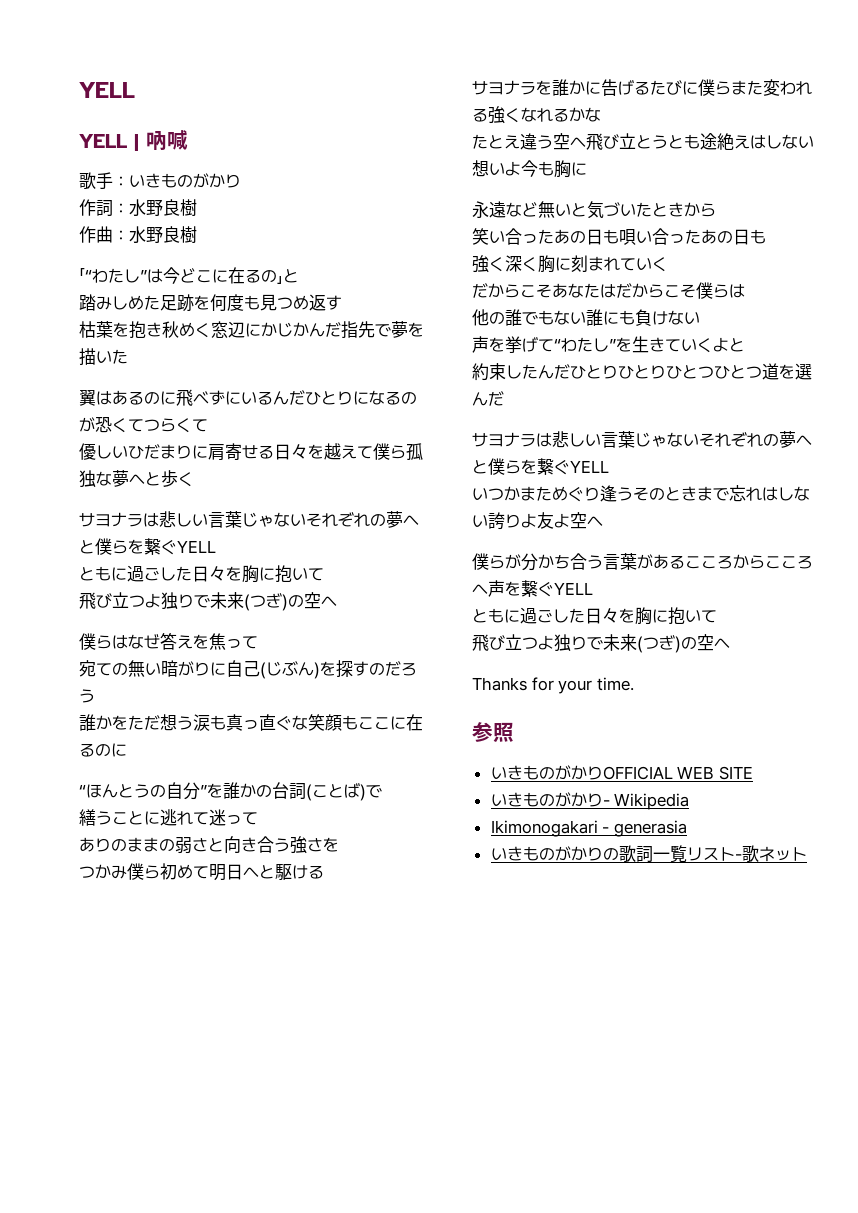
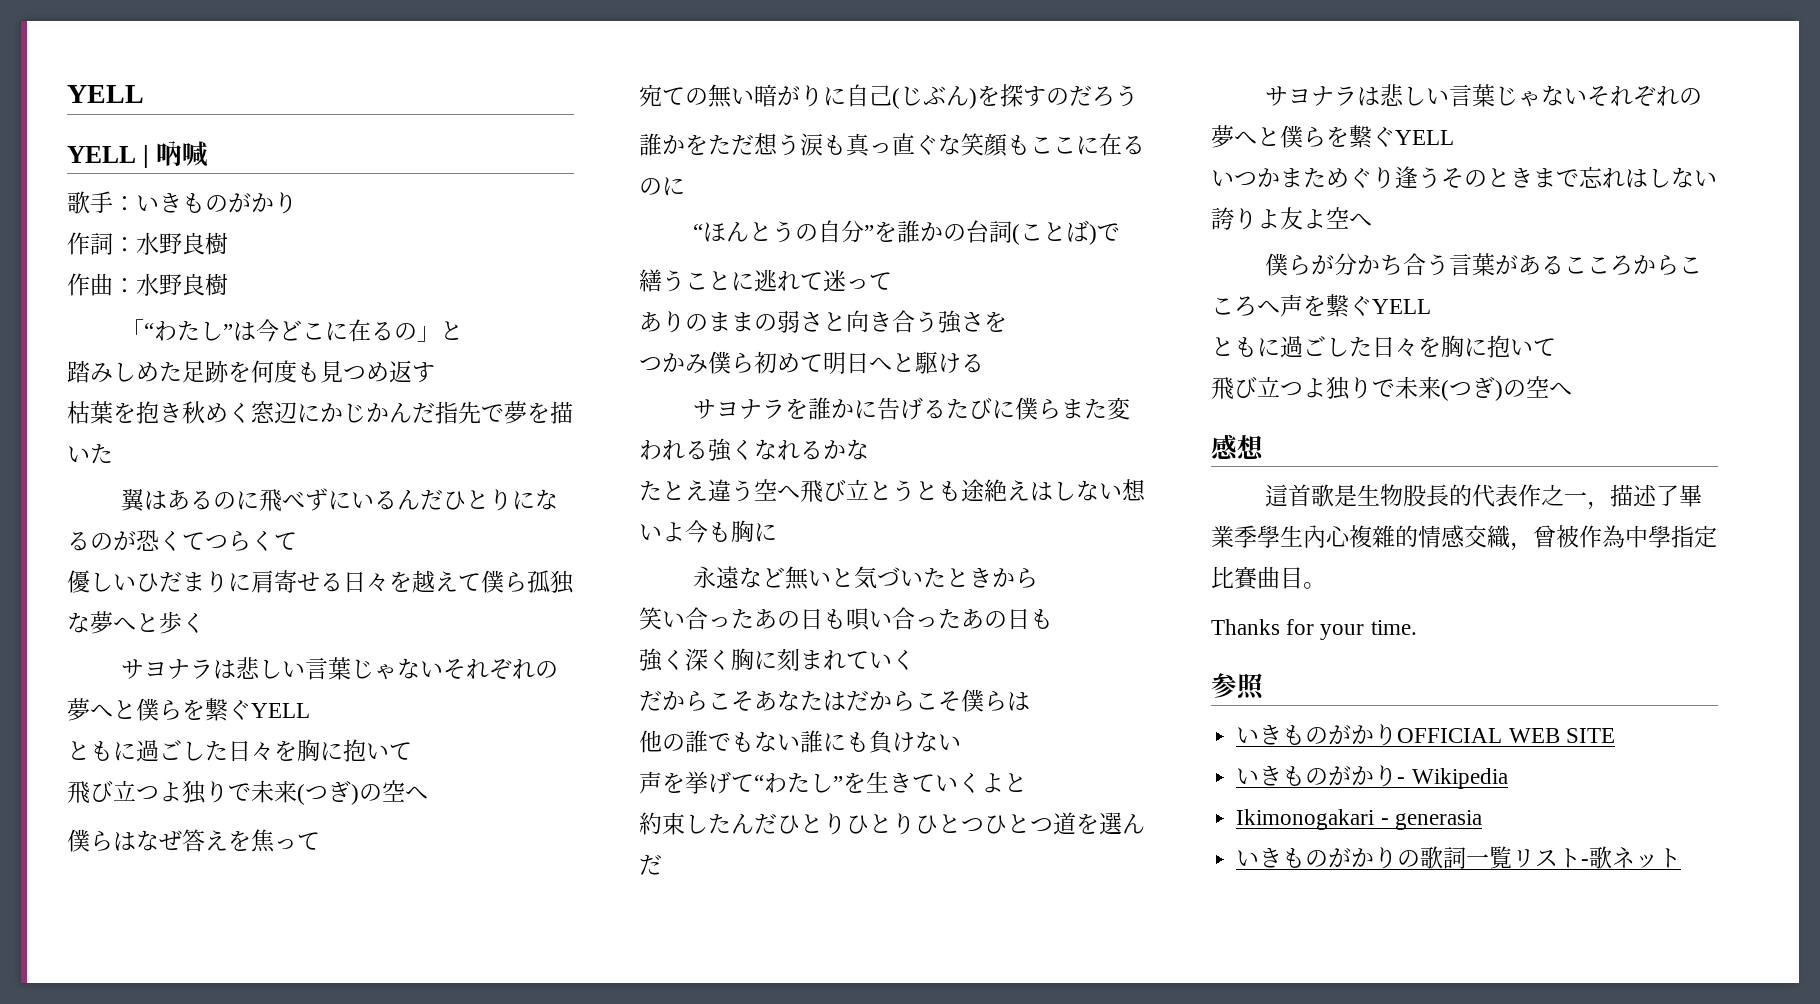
+ 感想
+ 這首歌是生物股長的代表作之一，描述了畢業季學生內心複雜的情感交織，曾被作為中學指定比賽曲目。

